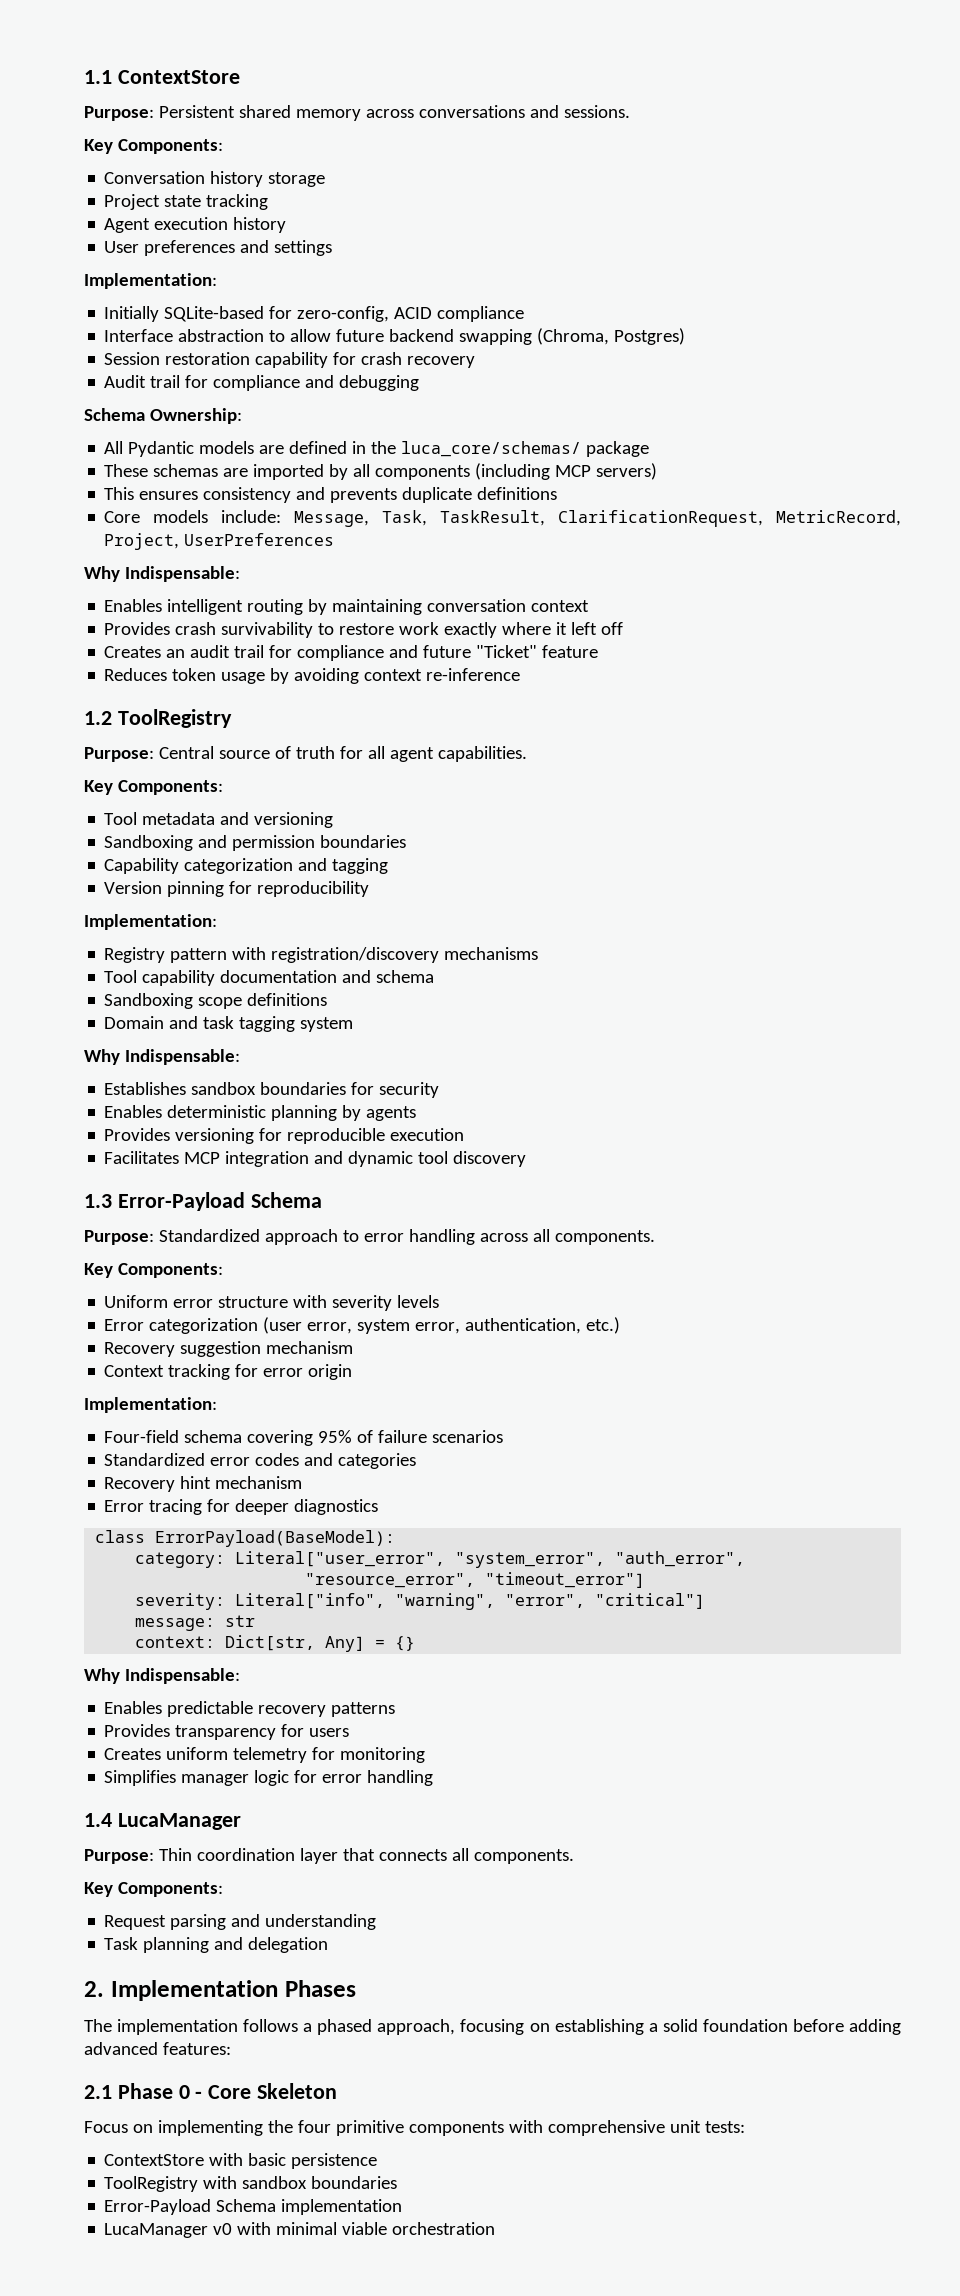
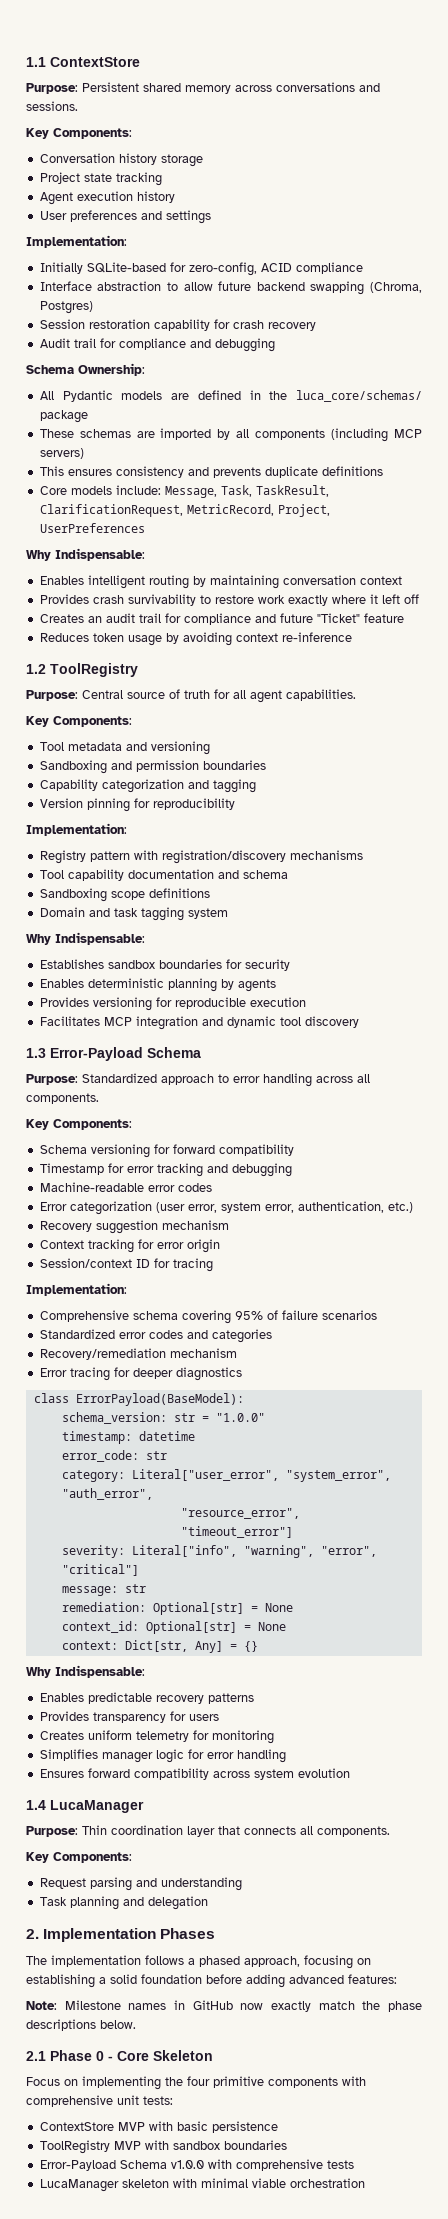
- Uniform error structure with severity levels
+ Schema versioning for forward compatibility
+ Timestamp for error tracking and debugging
+ Machine-readable error codes
  Context tracking for error origin
+ Session/context ID for tracing
  Implementation:
- Four-field schema covering 95% of failure scenarios
+ Comprehensive schema covering 95% of failure scenarios
- Recovery hint mechanism
+ Recovery/remediation mechanism
+ schema_version: str = "1.0.0"
+ timestamp: datetime
+ error_code: str
+ remediation: Optional[str] = None
+ context_id: Optional[str] = None
+ Ensures forward compatibility across system evolution
+ Note: Milestone names in GitHub now exactly match the phase descriptions below.
- ContextStore with basic persistence
+ ContextStore MVP with basic persistence
- ToolRegistry with sandbox boundaries
+ ToolRegistry MVP with sandbox boundaries
- Error-Payload Schema implementation
- LucaManager v0 with minimal viable orchestration
+ Error-Payload Schema v1.0.0 with comprehensive tests
+ LucaManager skeleton with minimal viable orchestration

